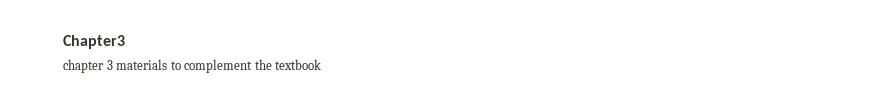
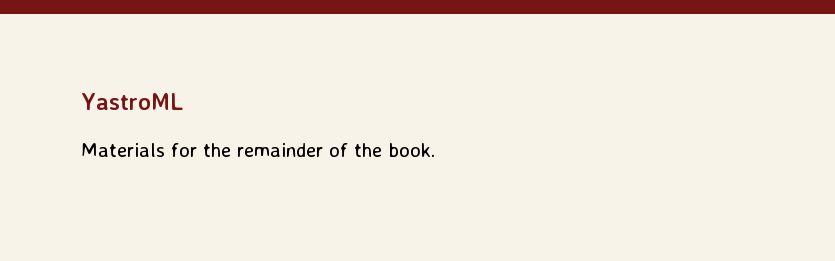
- Chapter3
- chapter 3 materials to complement the textbook
+ YastroML
+ Materials for the remainder of the book.

